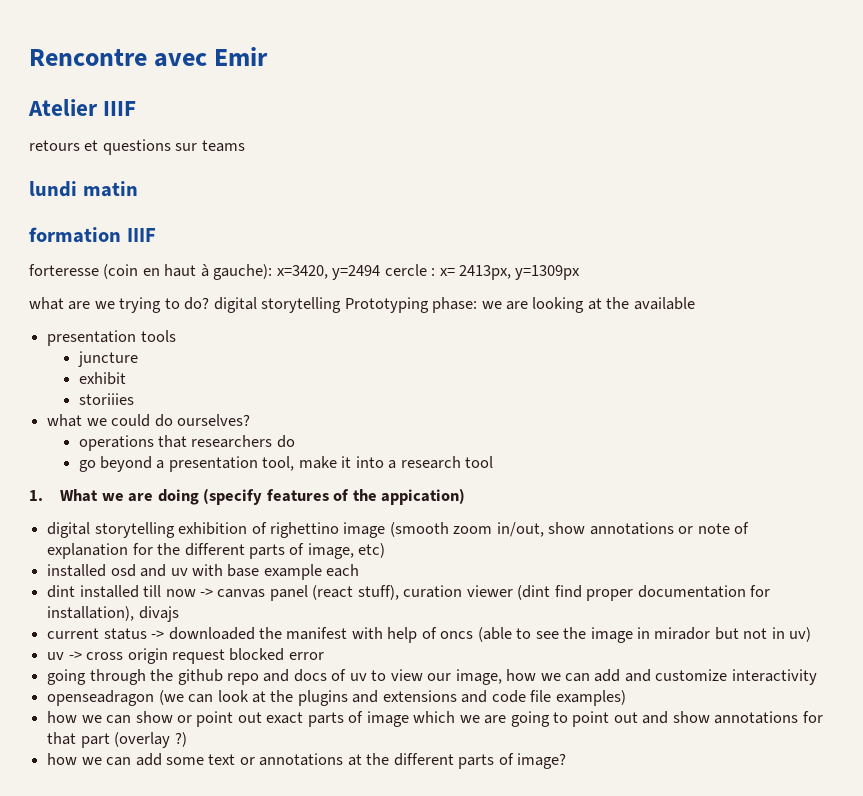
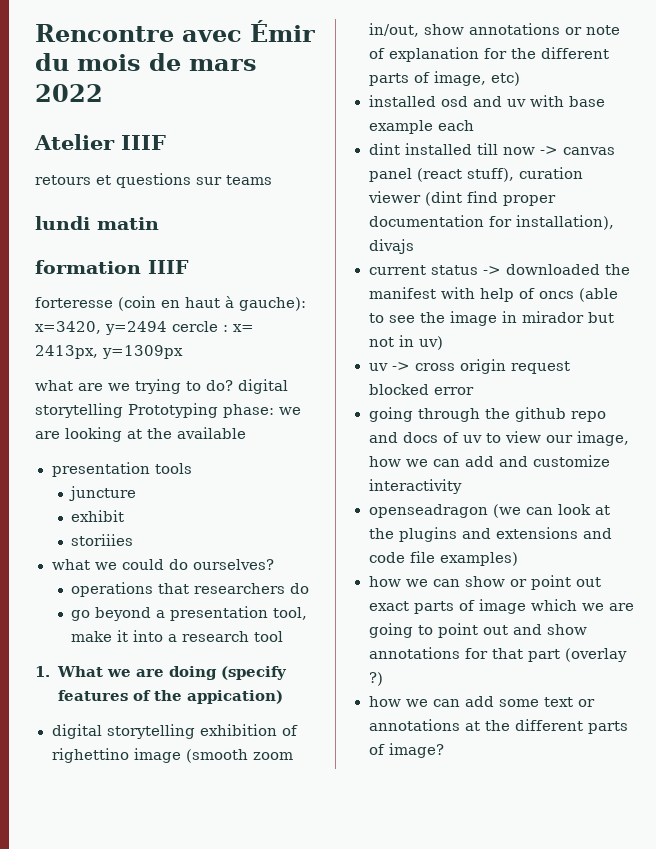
- Rencontre avec Emir
+ Rencontre avec Émir du mois de mars 2022

